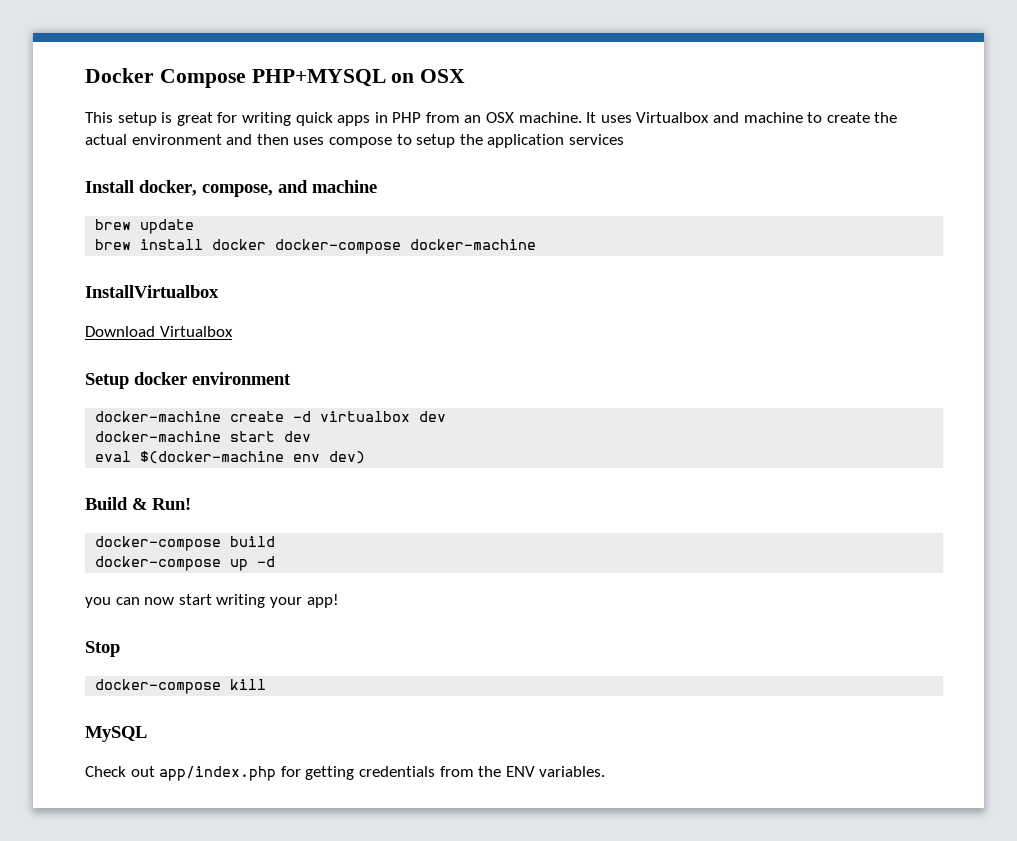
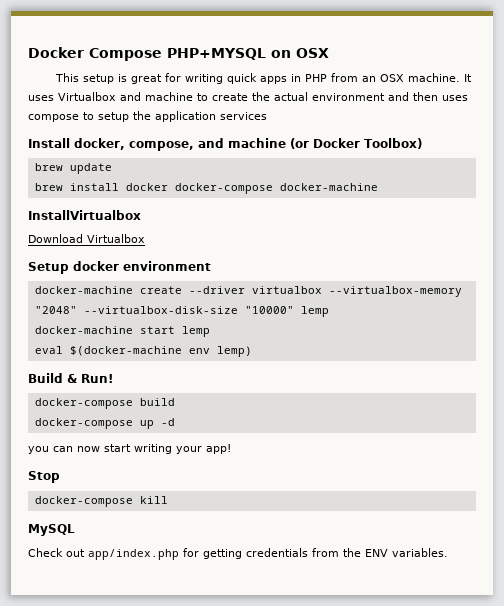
- Install docker, compose, and machine
+ Install docker, compose, and machine (or Docker Toolbox)
- docker-machine create -d virtualbox dev
+ docker-machine create --driver virtualbox --virtualbox-memory "2048" --virtualbox-disk-size "10000" lemp
- docker-machine start dev
+ docker-machine start lemp
- eval $(docker-machine env dev)
+ eval $(docker-machine env lemp)

